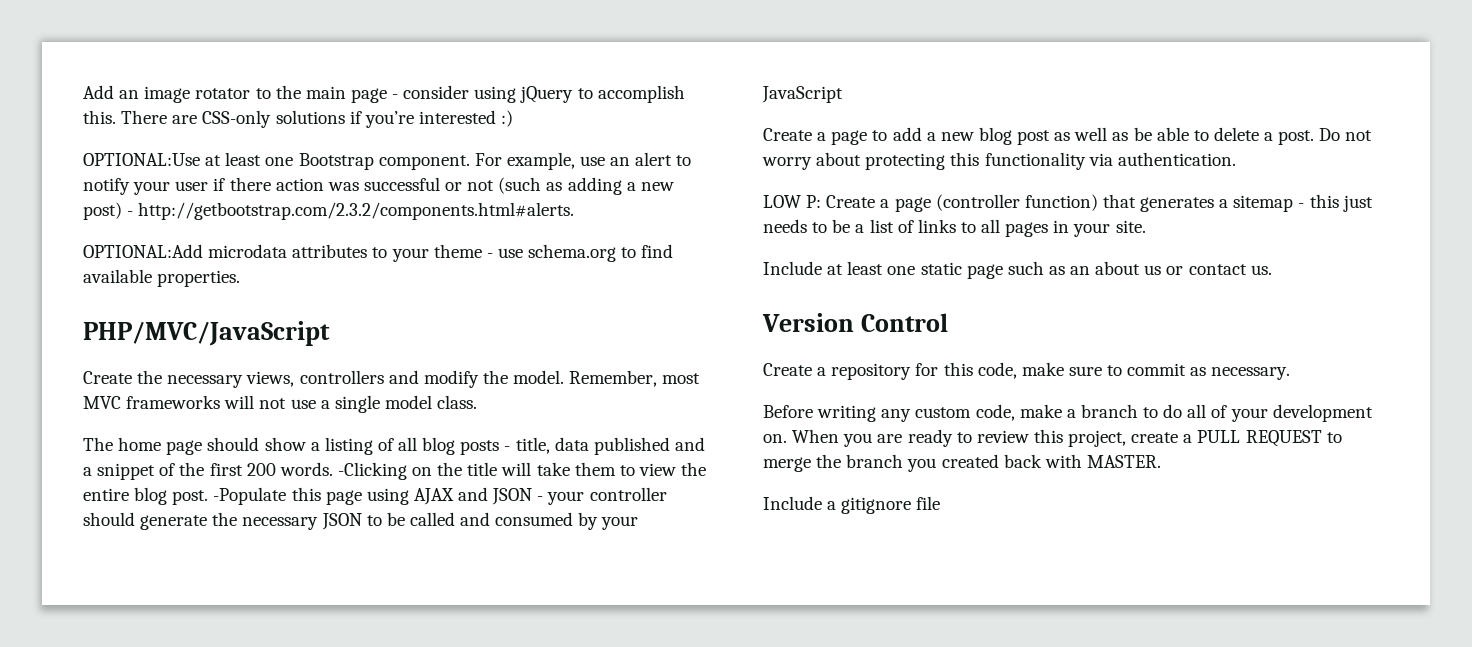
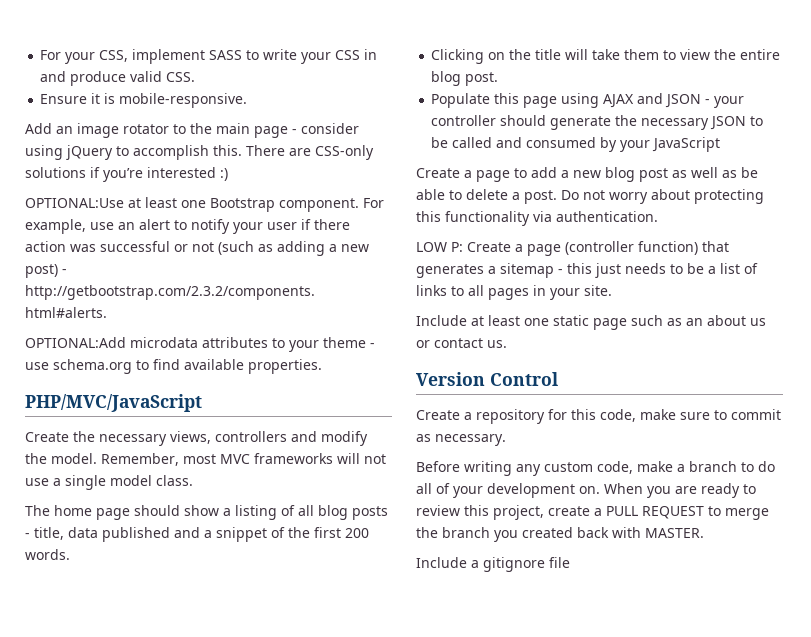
+ For your CSS, implement SASS to write your CSS in and produce valid CSS.
+ Ensure it is mobile-responsive.
- The home page should show a listing of all blog posts - title, data published and a snippet of the first 200 words. -Clicking on the title will take them to view the entire blog post. -Populate this page using AJAX and JSON - your controller should generate the necessary JSON to be called and consumed by your JavaScript
+ The home page should show a listing of all blog posts - title, data published and a snippet of the first 200 words.
+ Clicking on the title will take them to view the entire blog post.
+ Populate this page using AJAX and JSON - your controller should generate the necessary JSON to be called and consumed by your JavaScript

